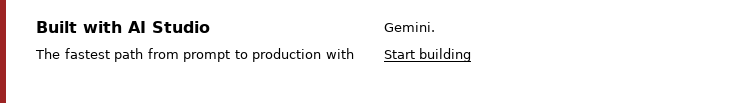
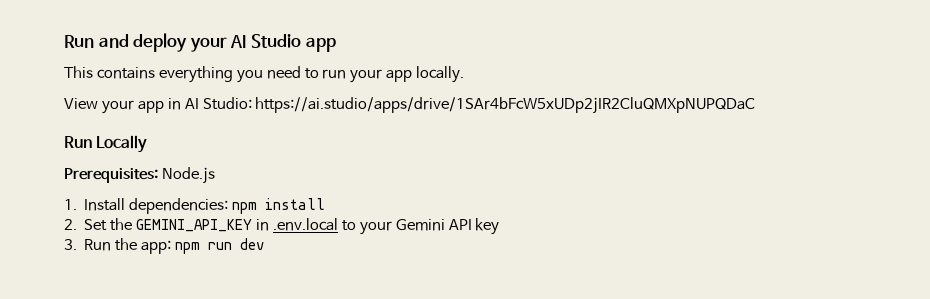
- Built with AI Studio
- The fastest path from prompt to production with Gemini.
- Start building
+ Run and deploy your AI Studio app
+ This contains everything you need to run your app locally.
+ View your app in AI Studio: https://ai.studio/apps/drive/1SAr4bFcW5xUDp2jIR2CluQMXpNUPQDaC
+ Run Locally
+ Prerequisites: Node.js
+ 1. Install dependencies: npm install
+ 2. Set the GEMINI_API_KEY in .env.local to your Gemini API key
+ 3. Run the app: npm run dev

